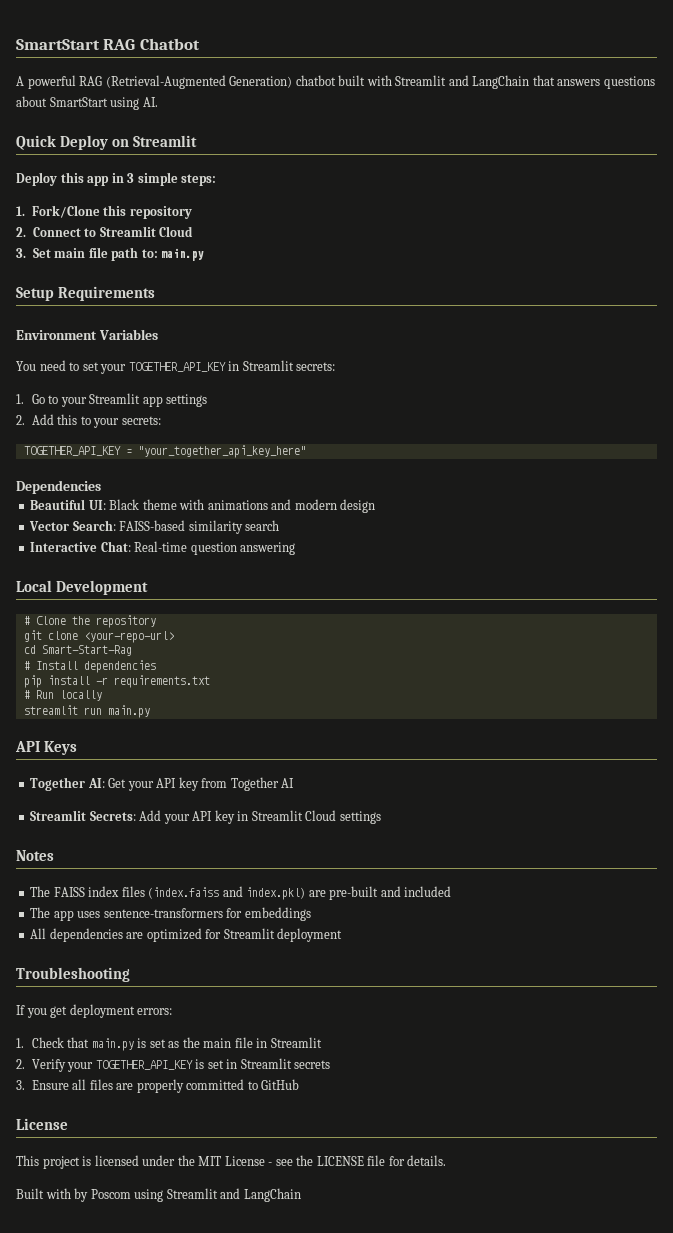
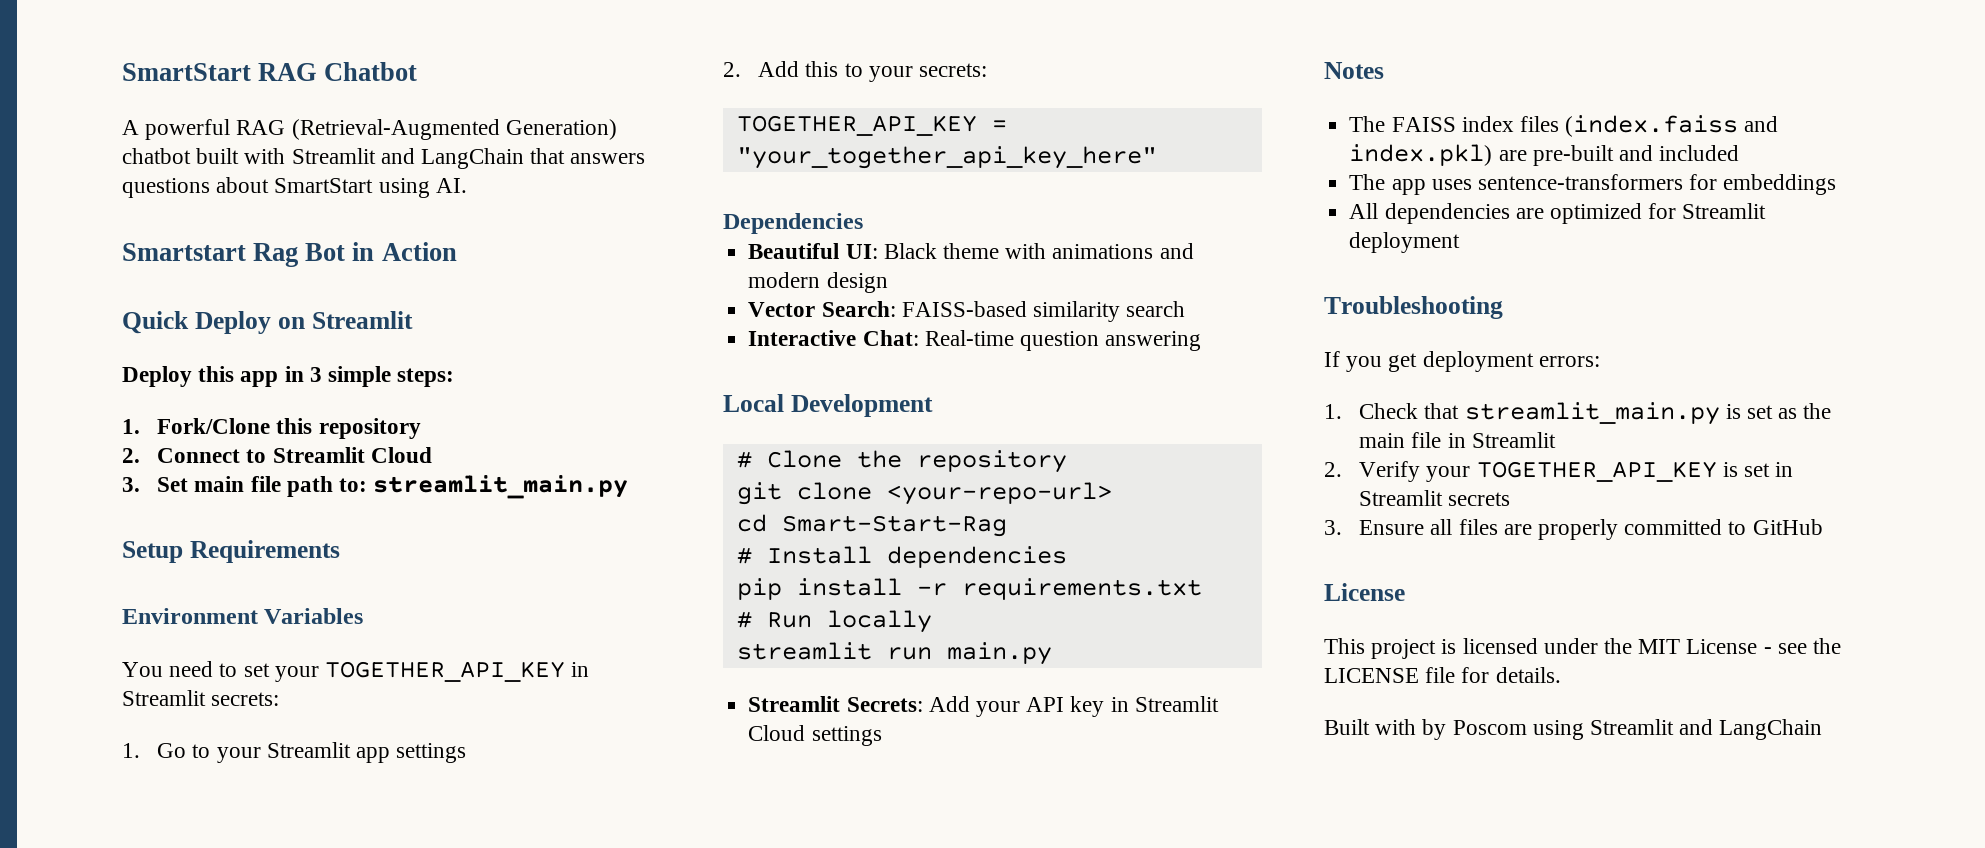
+ Smartstart Rag Bot in Action
- 3. Set main file path to: main.py
+ 3. Set main file path to: streamlit_main.py
- API Keys
- Together AI: Get your API key from Together AI
- 1. Check that main.py is set as the main file in Streamlit
+ 1. Check that streamlit_main.py is set as the main file in Streamlit

